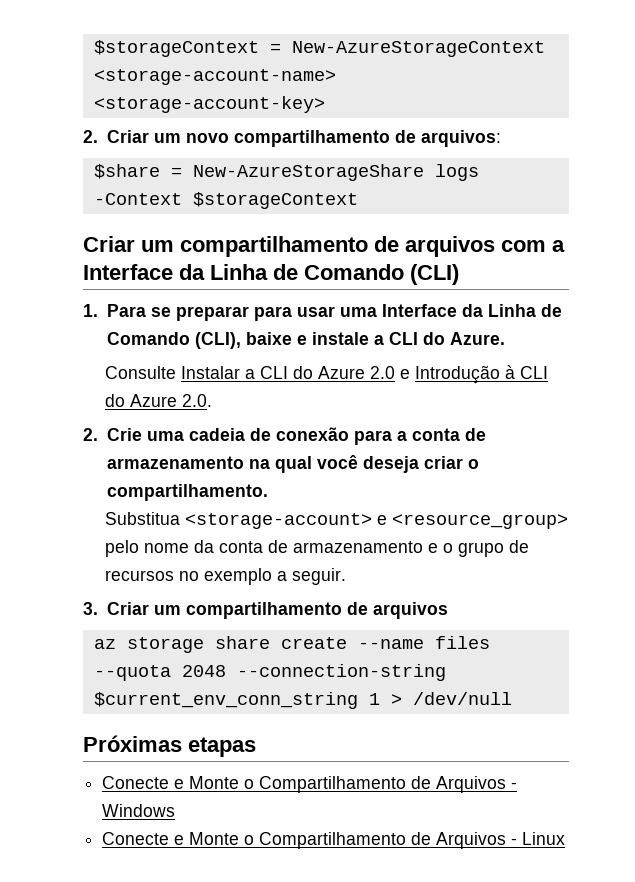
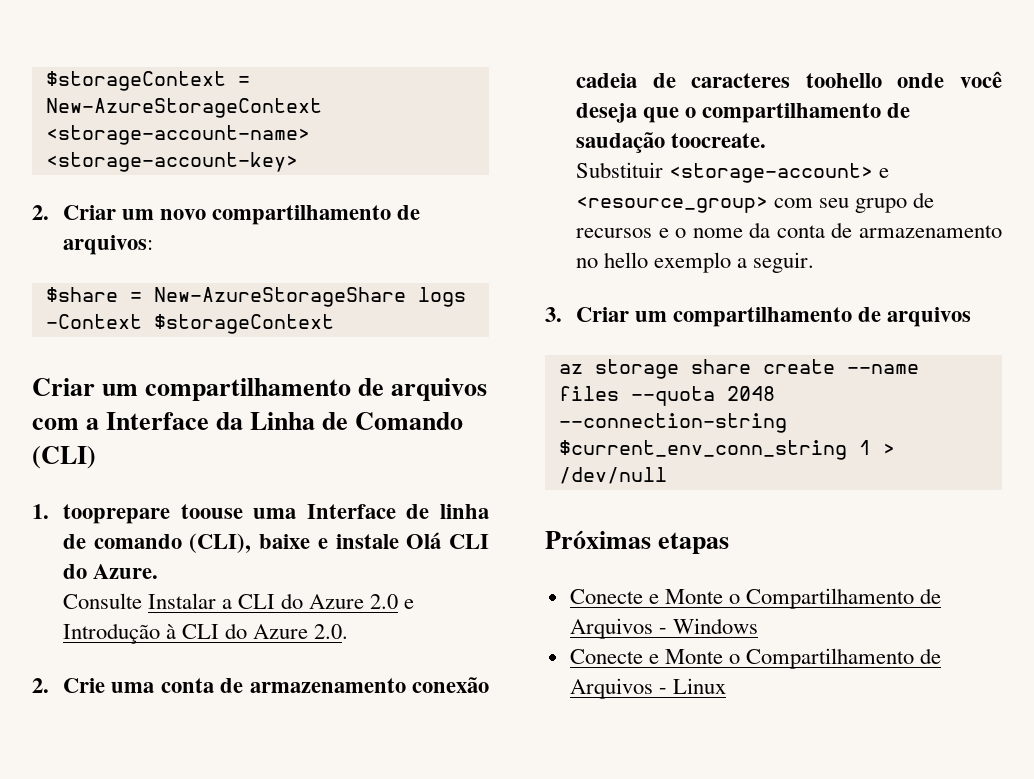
- 1. Para se preparar para usar uma Interface da Linha de Comando (CLI), baixe e instale a CLI do Azure.
+ 1. tooprepare toouse uma Interface de linha de comando (CLI), baixe e instale Olá CLI do Azure.
- 2. Crie uma cadeia de conexão para a conta de armazenamento na qual você deseja criar o compartilhamento.
- Substitua <storage-account> e <resource_group> pelo nome da conta de armazenamento e o grupo de recursos no exemplo a seguir.
+ 2. Crie uma conta de armazenamento conexão cadeia de caracteres toohello onde você deseja que o compartilhamento de saudação toocreate.
+ Substituir <storage-account> e <resource_group> com seu grupo de recursos e o nome da conta de armazenamento no hello exemplo a seguir.

